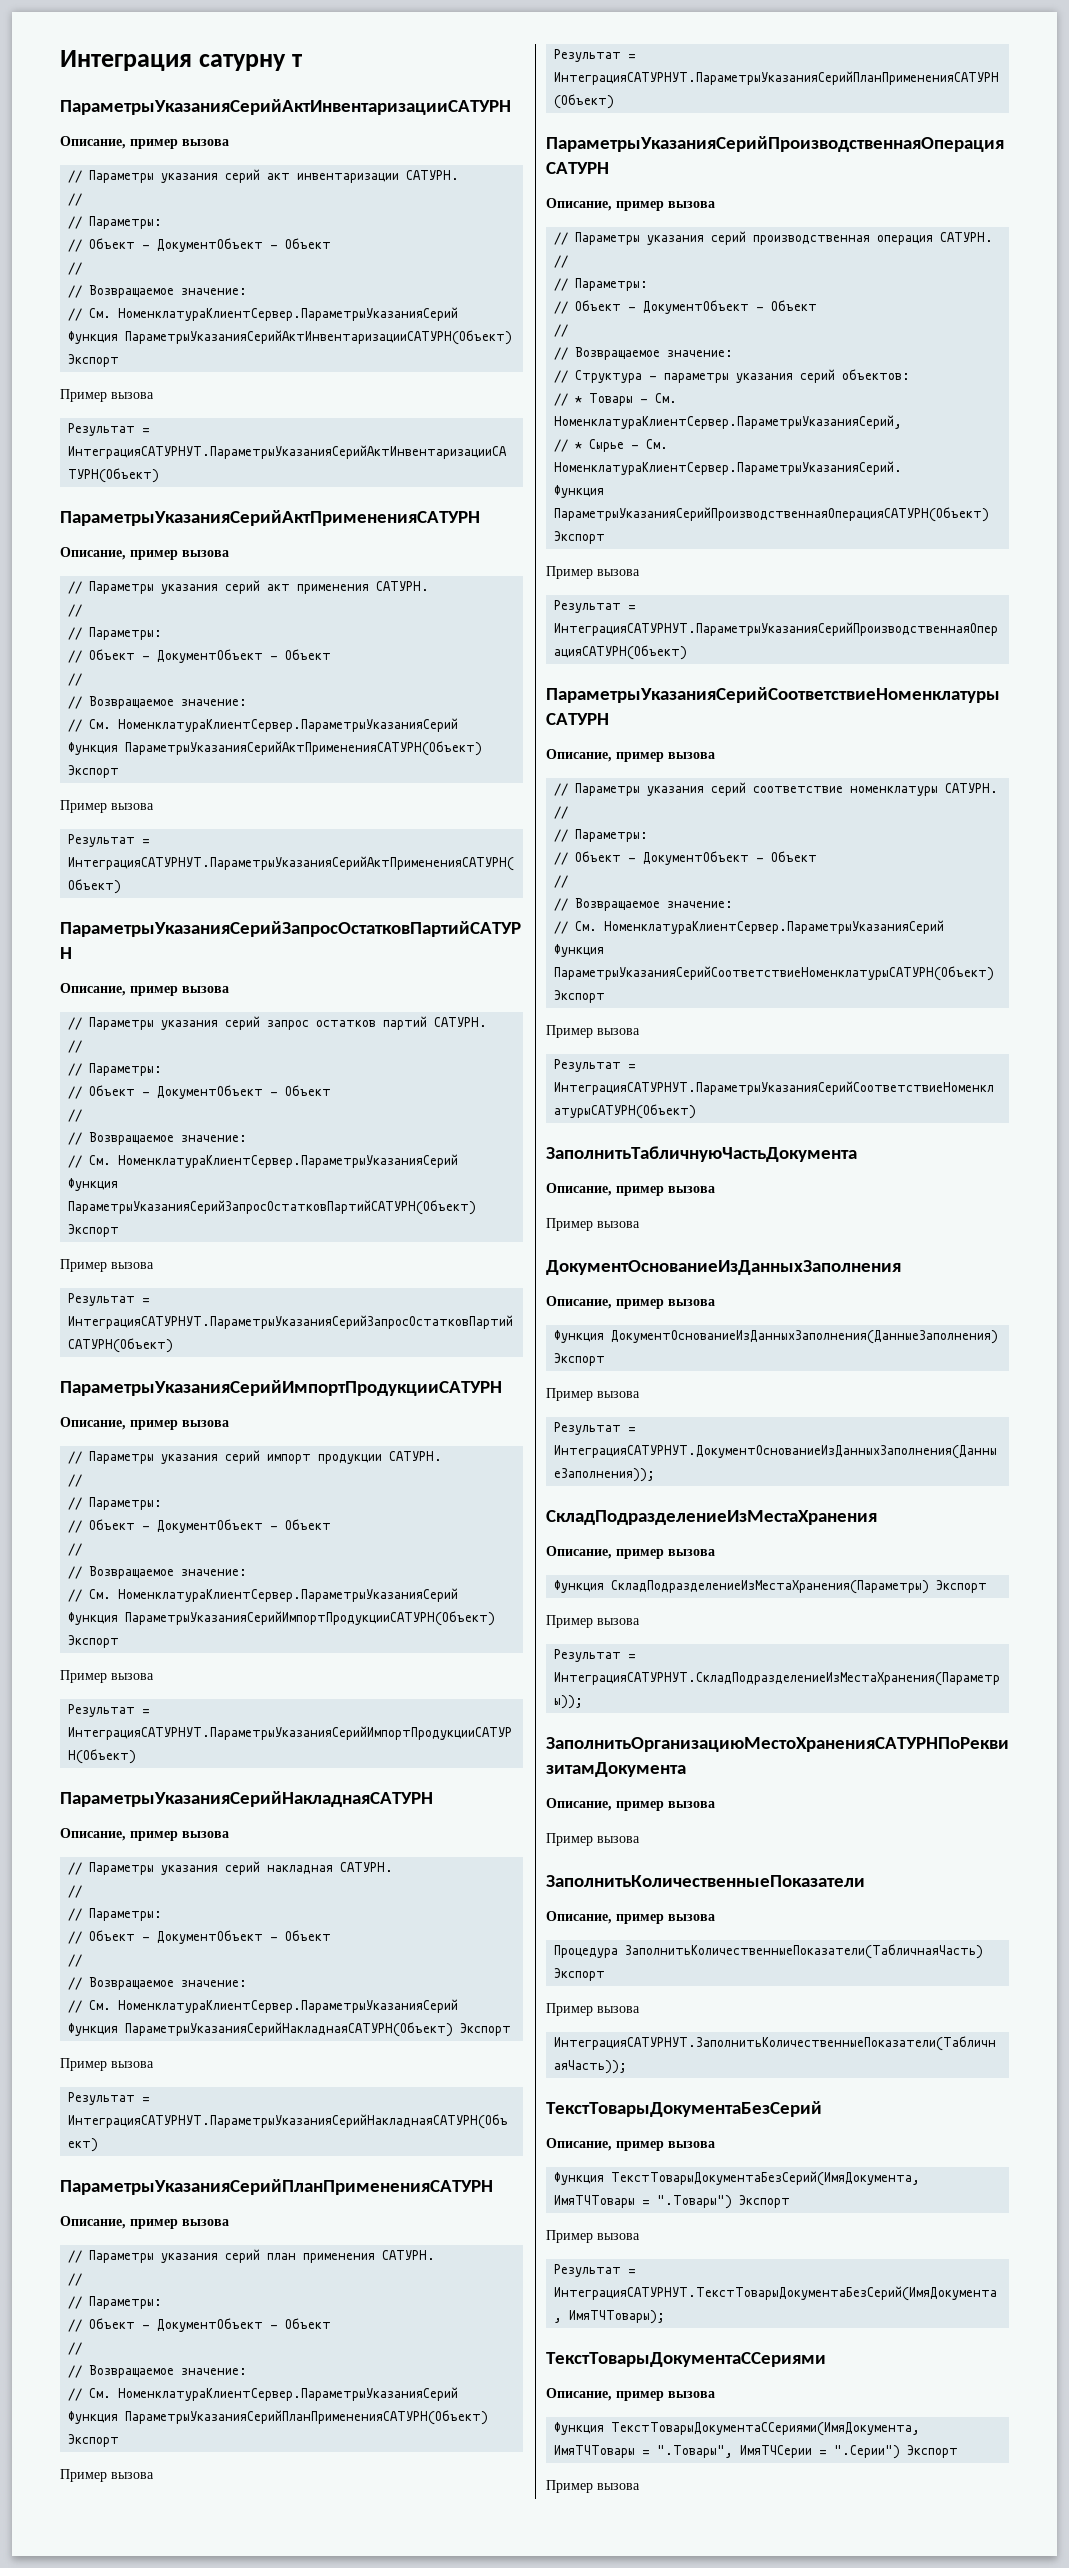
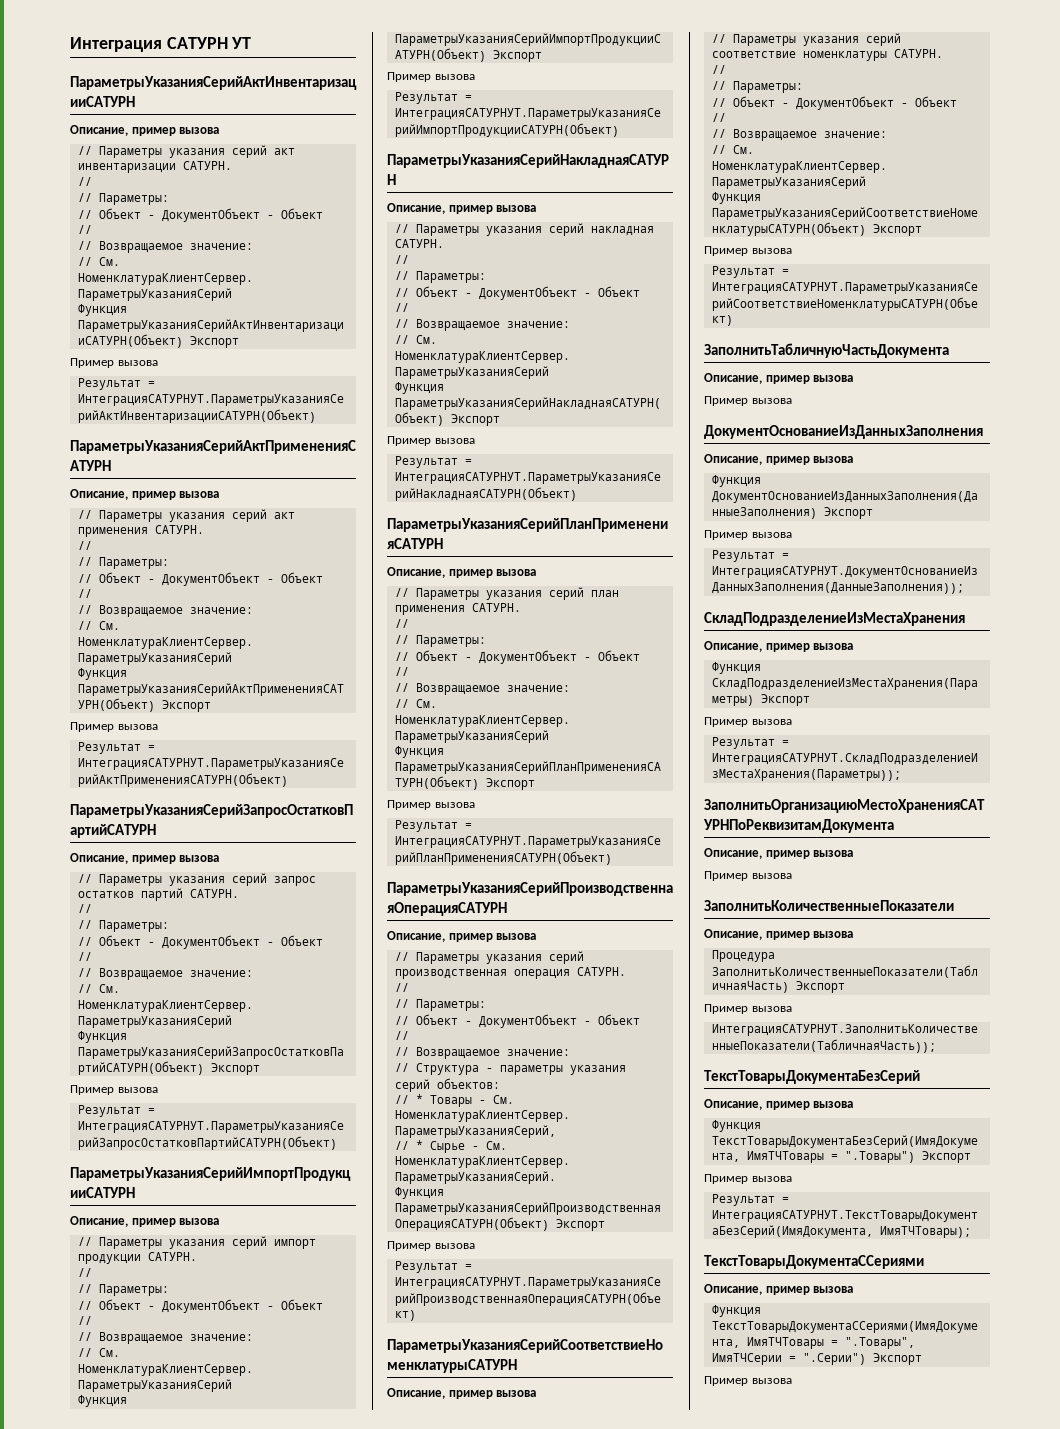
- Интеграция сатурну т
+ Интеграция САТУРН УТ

